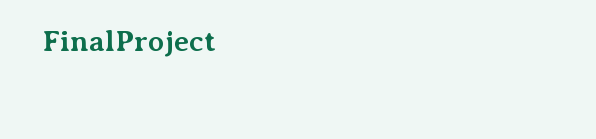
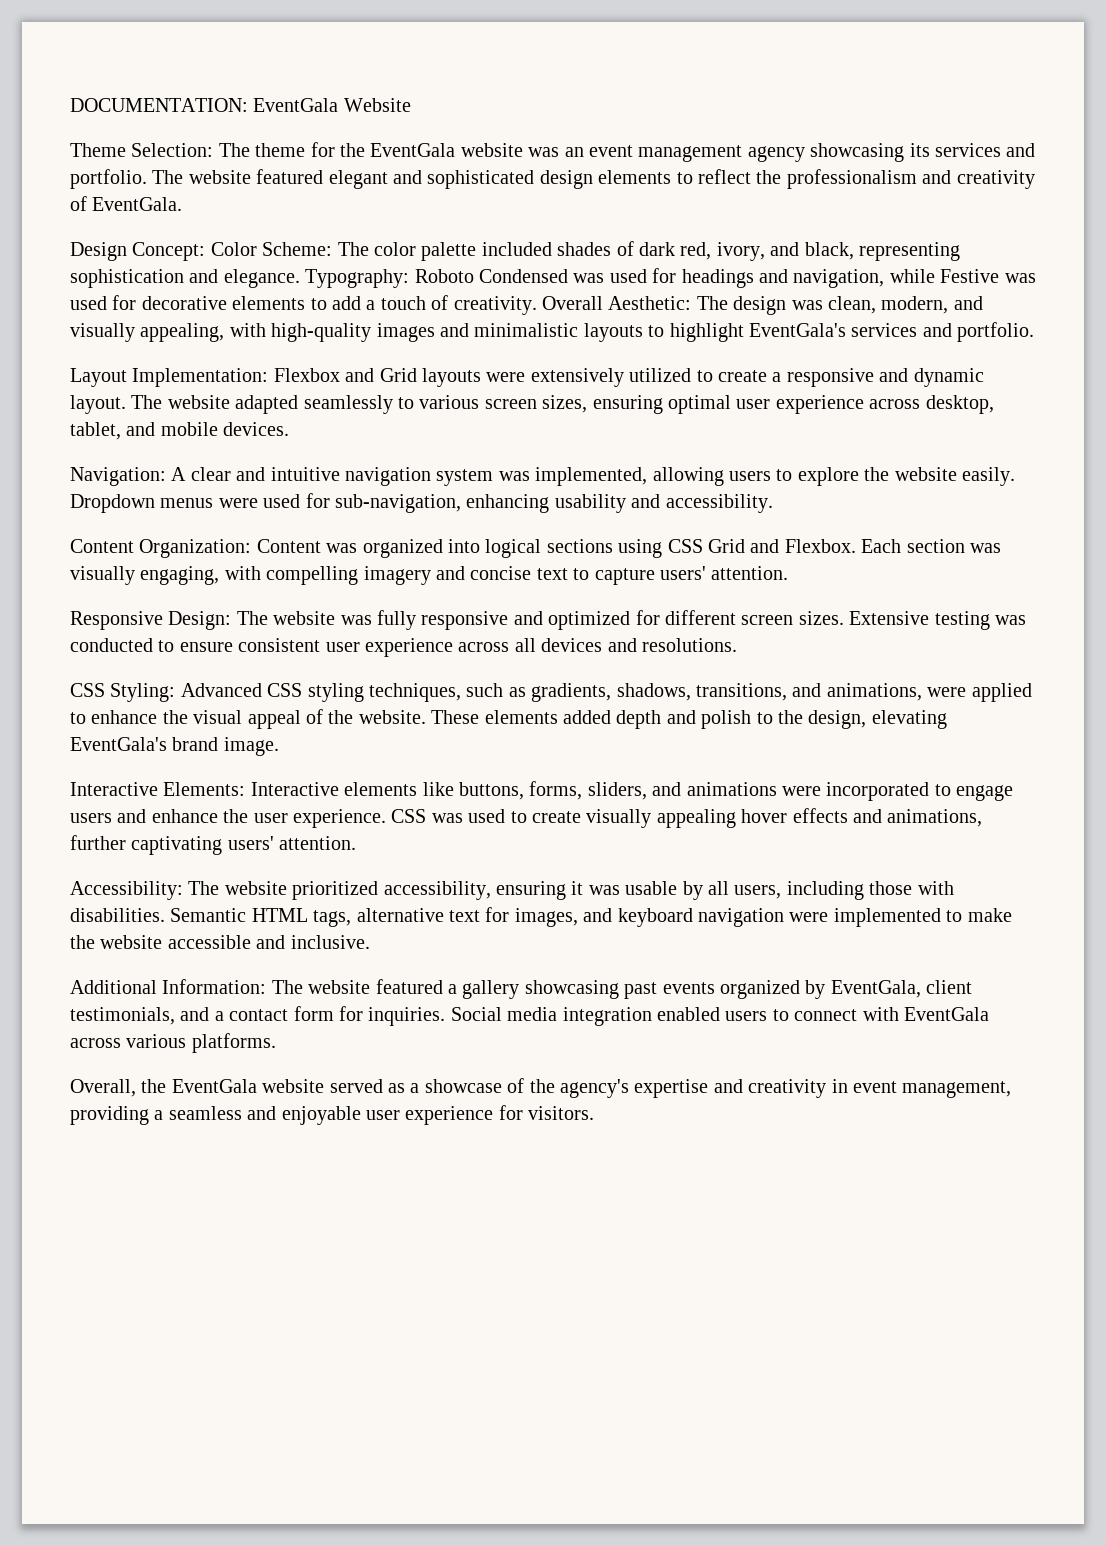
- FinalProject
+ DOCUMENTATION: EventGala Website
+ Theme Selection: The theme for the EventGala website was an event management agency showcasing its services and portfolio. The website featured elegant and sophisticated design elements to reflect the professionalism and creativity of EventGala.
+ Design Concept: Color Scheme: The color palette included shades of dark red, ivory, and black, representing sophistication and elegance. Typography: Roboto Condensed was used for headings and navigation, while Festive was used for decorative elements to add a touch of creativity. Overall Aesthetic: The design was clean, modern, and visually appealing, with high-quality images and minimalistic layouts to highlight EventGala's services and portfolio.
+ Layout Implementation: Flexbox and Grid layouts were extensively utilized to create a responsive and dynamic layout. The website adapted seamlessly to various screen sizes, ensuring optimal user experience across desktop, tablet, and mobile devices.
+ Navigation: A clear and intuitive navigation system was implemented, allowing users to explore the website easily. Dropdown menus were used for sub-navigation, enhancing usability and accessibility.
+ Content Organization: Content was organized into logical sections using CSS Grid and Flexbox. Each section was visually engaging, with compelling imagery and concise text to capture users' attention.
+ Responsive Design: The website was fully responsive and optimized for different screen sizes. Extensive testing was conducted to ensure consistent user experience across all devices and resolutions.
+ CSS Styling: Advanced CSS styling techniques, such as gradients, shadows, transitions, and animations, were applied to enhance the visual appeal of the website. These elements added depth and polish to the design, elevating EventGala's brand image.
+ Interactive Elements: Interactive elements like buttons, forms, sliders, and animations were incorporated to engage users and enhance the user experience. CSS was used to create visually appealing hover effects and animations, further captivating users' attention.
+ Accessibility: The website prioritized accessibility, ensuring it was usable by all users, including those with disabilities. Semantic HTML tags, alternative text for images, and keyboard navigation were implemented to make the website accessible and inclusive.
+ Additional Information: The website featured a gallery showcasing past events organized by EventGala, client testimonials, and a contact form for inquiries. Social media integration enabled users to connect with EventGala across various platforms.
+ Overall, the EventGala website served as a showcase of the agency's expertise and creativity in event management, providing a seamless and enjoyable user experience for visitors.

